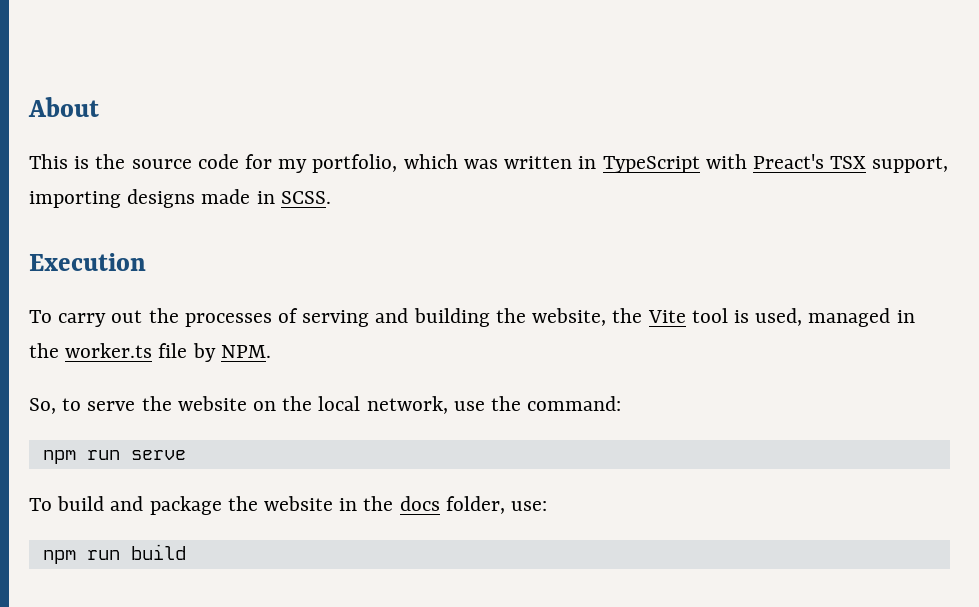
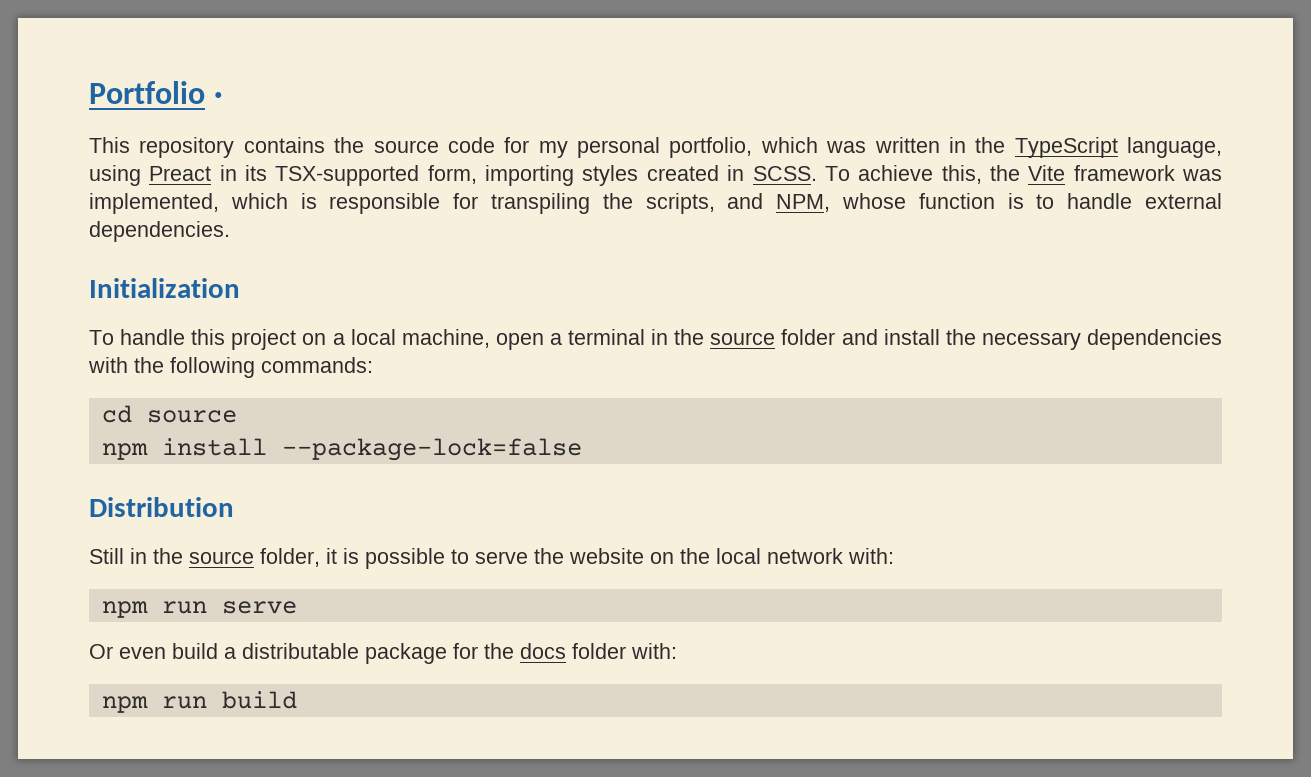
- About
+ Portfolio ·
- This is the source code for my portfolio, which was written in TypeScript with Preact's TSX support, importing designs made in SCSS.
- Execution
- To carry out the processes of serving and building the website, the Vite tool is used, managed in the worker.ts file by NPM.
- So, to serve the website on the local network, use the command:
+ This repository contains the source code for my personal portfolio, which was written in the TypeScript language, using Preact in its TSX-supported form, importing styles created in SCSS. To achieve this, the Vite framework was implemented, which is responsible for transpiling the scripts, and NPM, whose function is to handle external dependencies.
+ Initialization
+ To handle this project on a local machine, open a terminal in the source folder and install the necessary dependencies with the following commands:
+ cd source
+ npm install --package-lock=false
+ Distribution
+ Still in the source folder, it is possible to serve the website on the local network with:
- To build and package the website in the docs folder, use:
+ Or even build a distributable package for the docs folder with:

